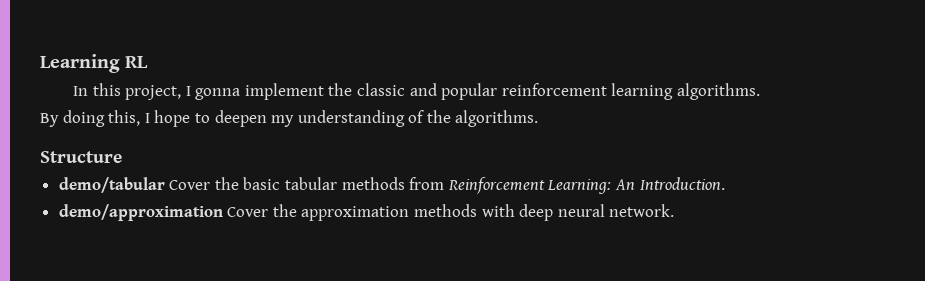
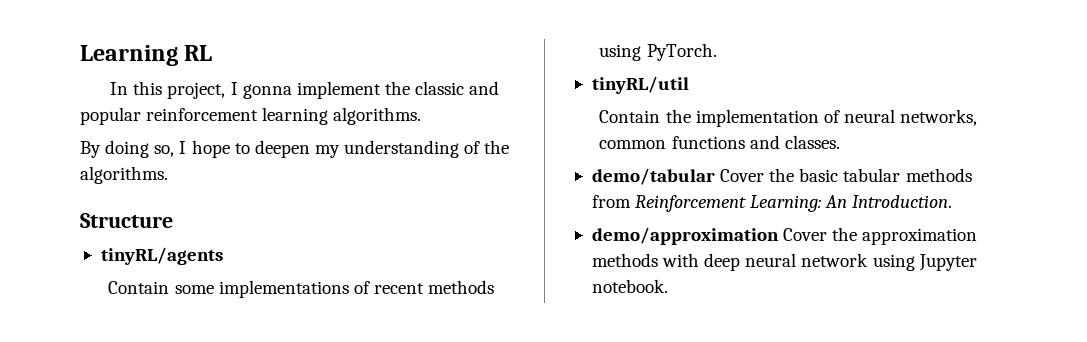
- By doing this, I hope to deepen my understanding of the algorithms.
+ By doing so, I hope to deepen my understanding of the algorithms.
+ tinyRL/agents
+ Contain some implementations of recent methods using PyTorch.
+ tinyRL/util
+ Contain the implementation of neural networks, common functions and classes.
- demo/approximation Cover the approximation methods with deep neural network.
+ demo/approximation Cover the approximation methods with deep neural network using Jupyter notebook.

